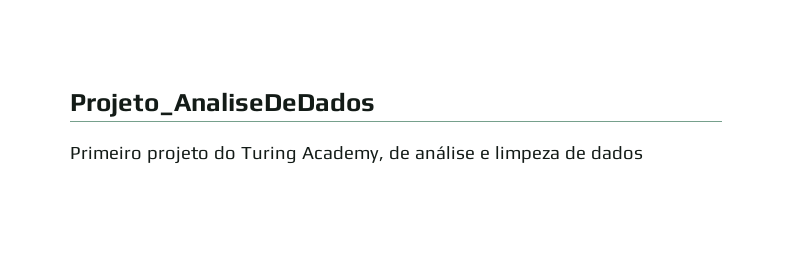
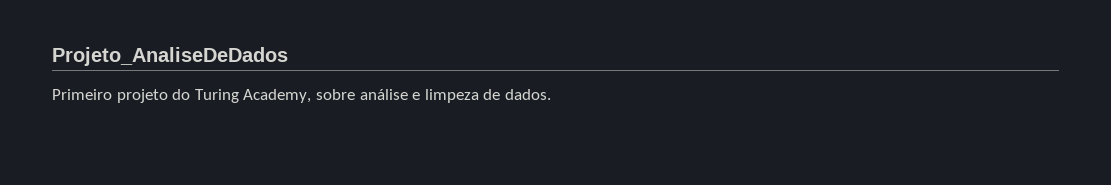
- Primeiro projeto do Turing Academy, de análise e limpeza de dados
+ Primeiro projeto do Turing Academy, sobre análise e limpeza de dados.

